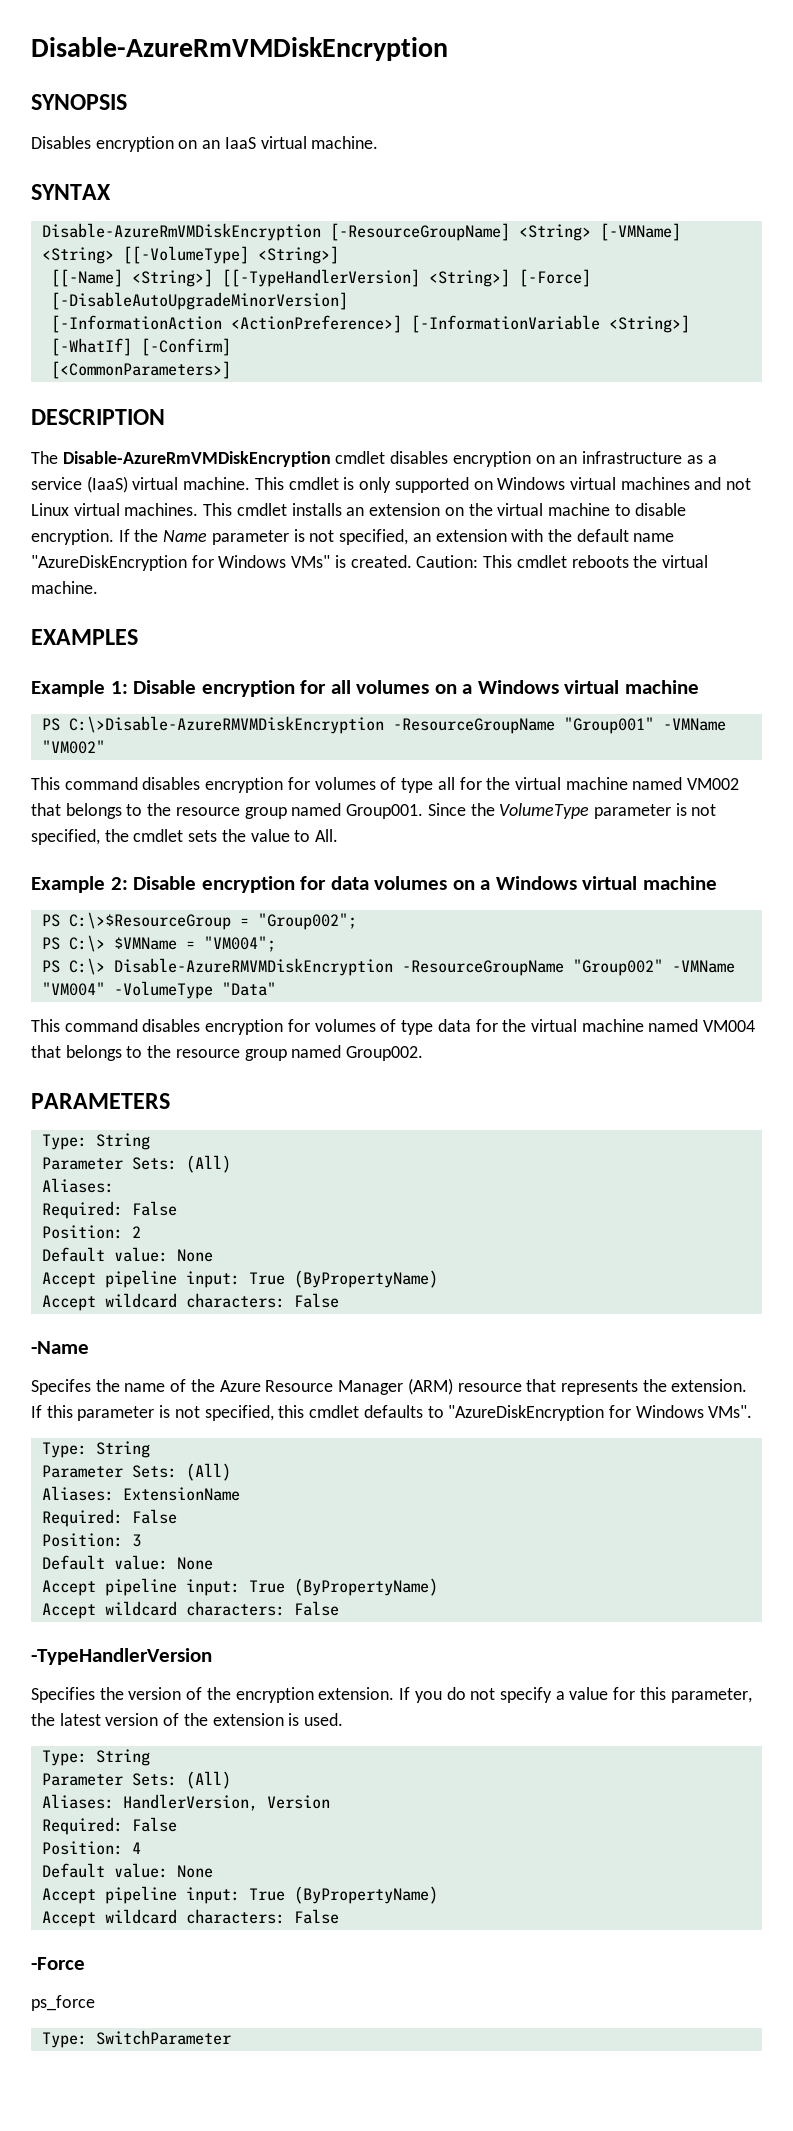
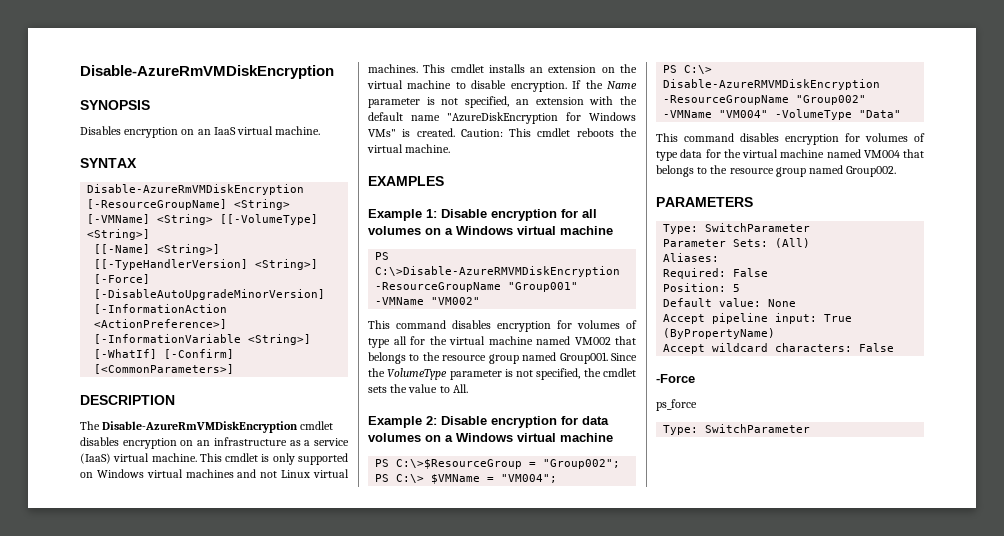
  PARAMETERS
- Type: String
+ Type: SwitchParameter
- Position: 2
- Default value: None
- Accept pipeline input: True (ByPropertyName)
- Accept wildcard characters: False
- -Name
- Specifes the name of the Azure Resource Manager (ARM) resource that represents the extension. If this parameter is not specified, this cmdlet defaults to "AzureDiskEncryption for Windows VMs".
- Type: String
- Parameter Sets: (All)
- Aliases: ExtensionName
- Required: False
- Position: 3
- Default value: None
- Accept pipeline input: True (ByPropertyName)
- Accept wildcard characters: False
- -TypeHandlerVersion
- Specifies the version of the encryption extension. If you do not specify a value for this parameter, the latest version of the extension is used.
- Type: String
- Parameter Sets: (All)
- Aliases: HandlerVersion, Version
- Required: False
- Position: 4
+ Position: 5

